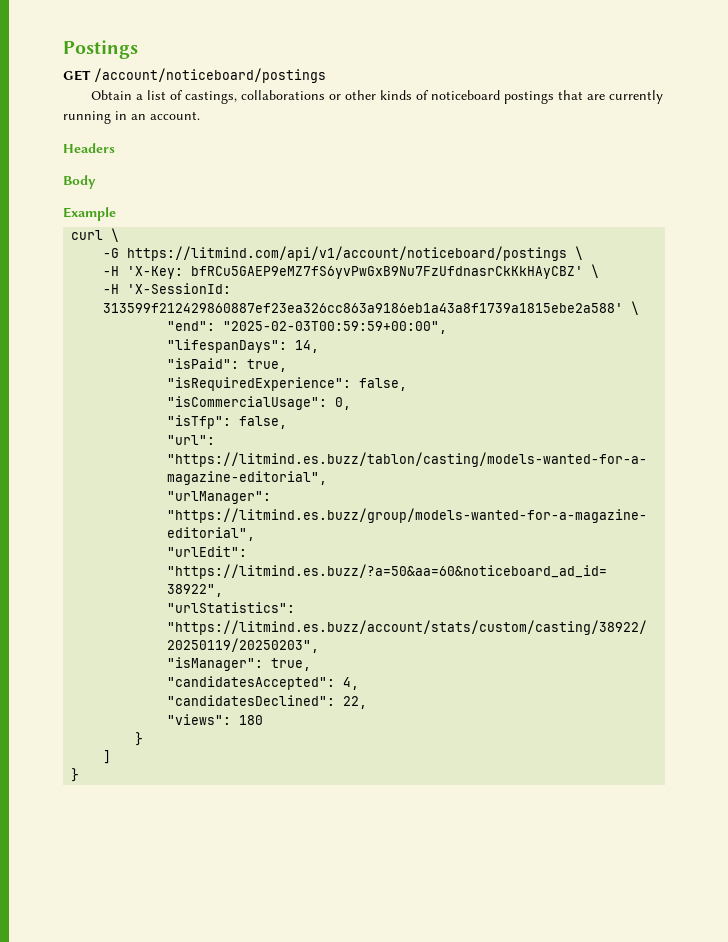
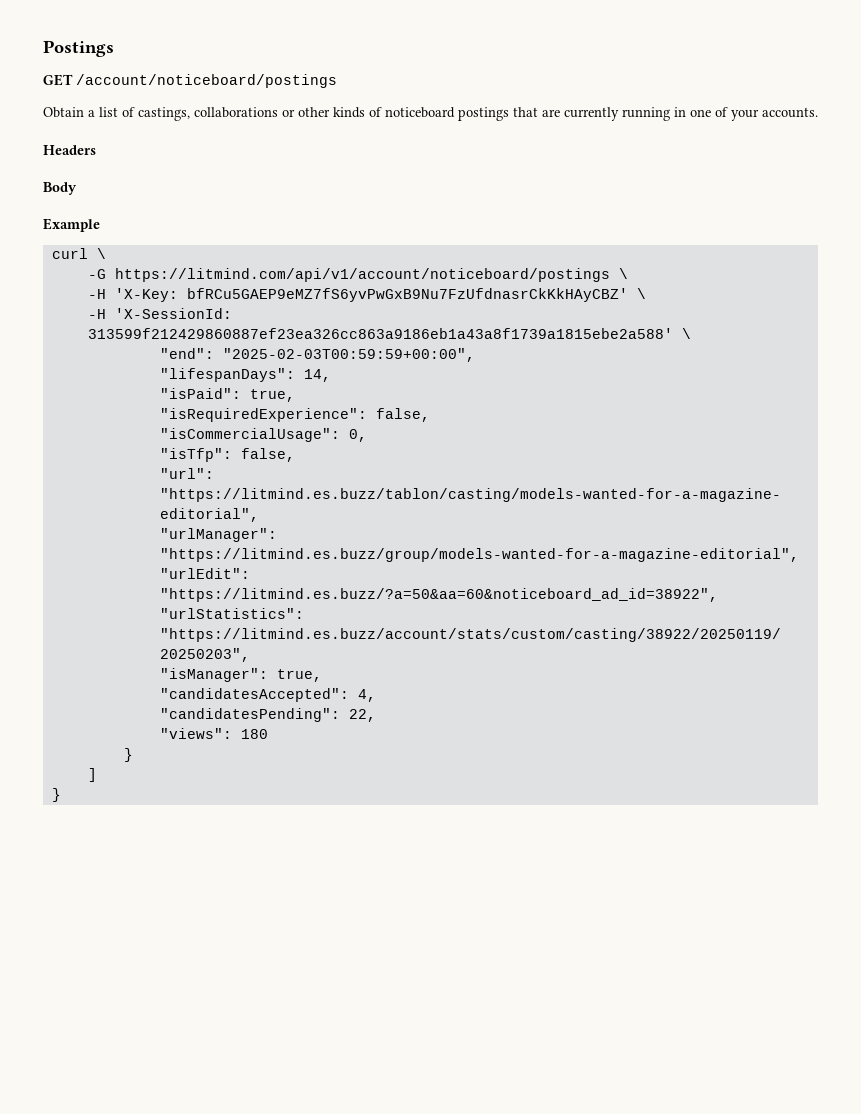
- Obtain a list of castings, collaborations or other kinds of noticeboard postings that are currently running in an account.
+ Obtain a list of castings, collaborations or other kinds of noticeboard postings that are currently running in one of your accounts.
- "candidatesDeclined": 22,
+ "candidatesPending": 22,

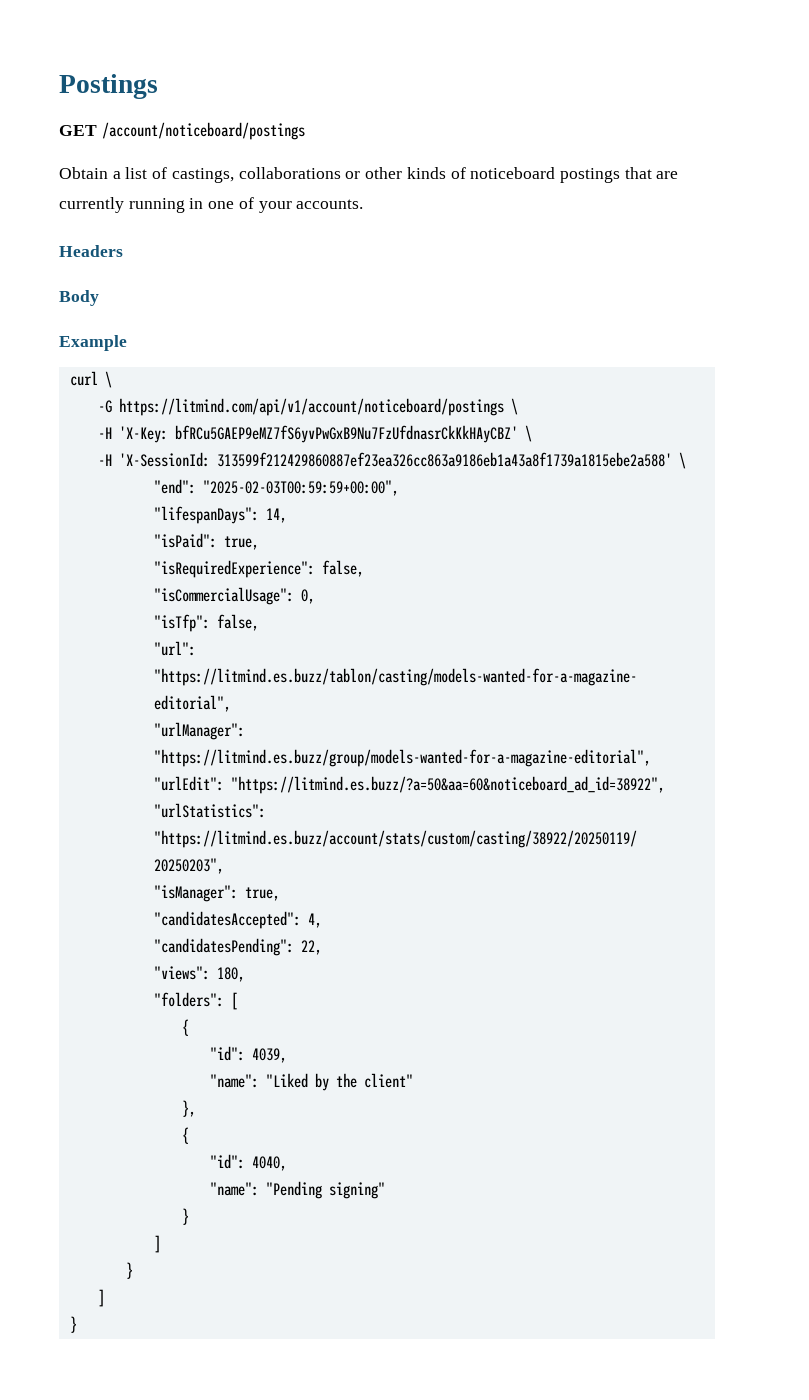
- "views": 180
+ "views": 180,
+ "folders": [
+ {
+ "id": 4039,
+ "name": "Liked by the client"
+ },
+ {
+ "id": 4040,
+ "name": "Pending signing"
+ }
+ ]

